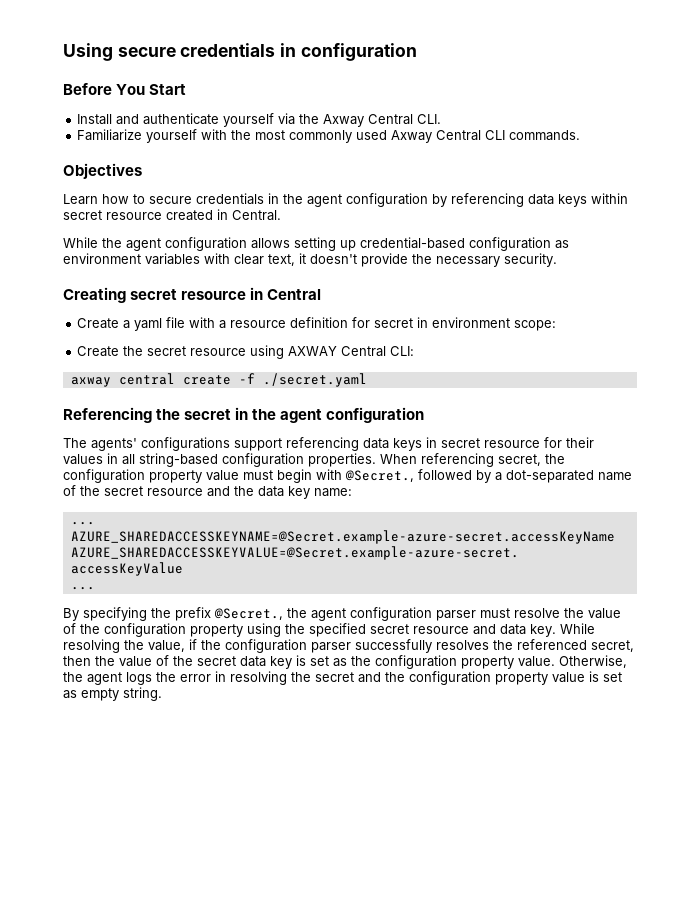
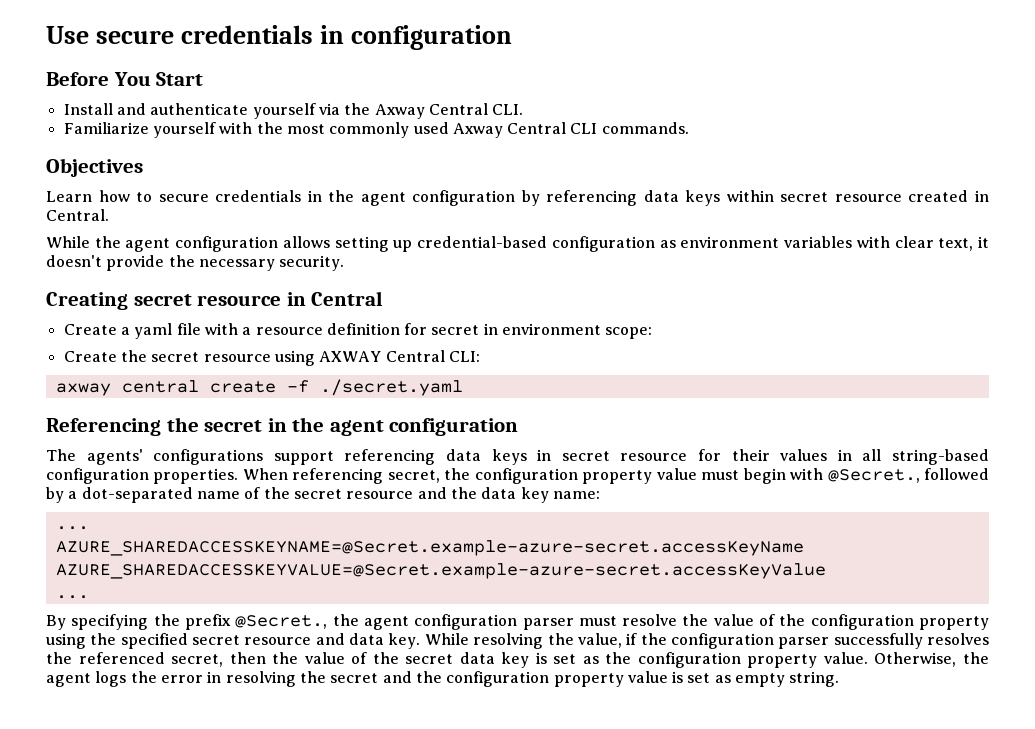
- Using secure credentials in configuration
+ Use secure credentials in configuration

